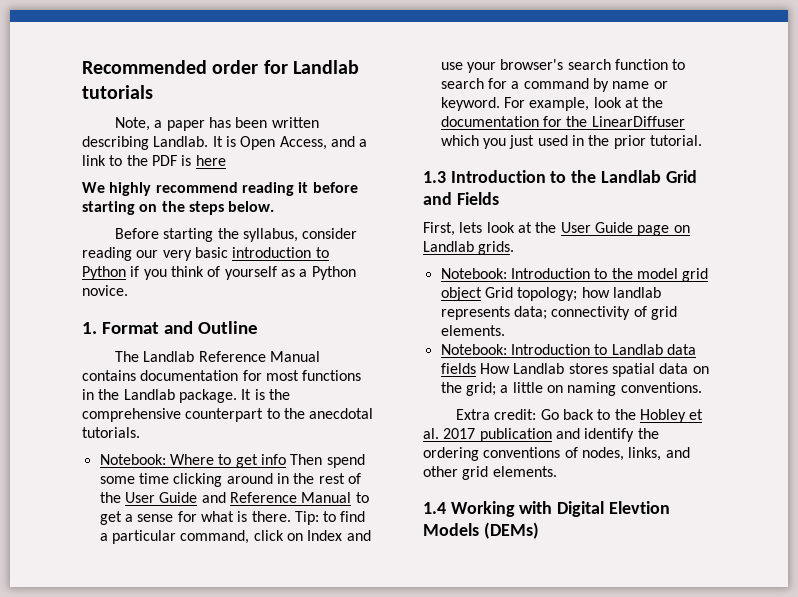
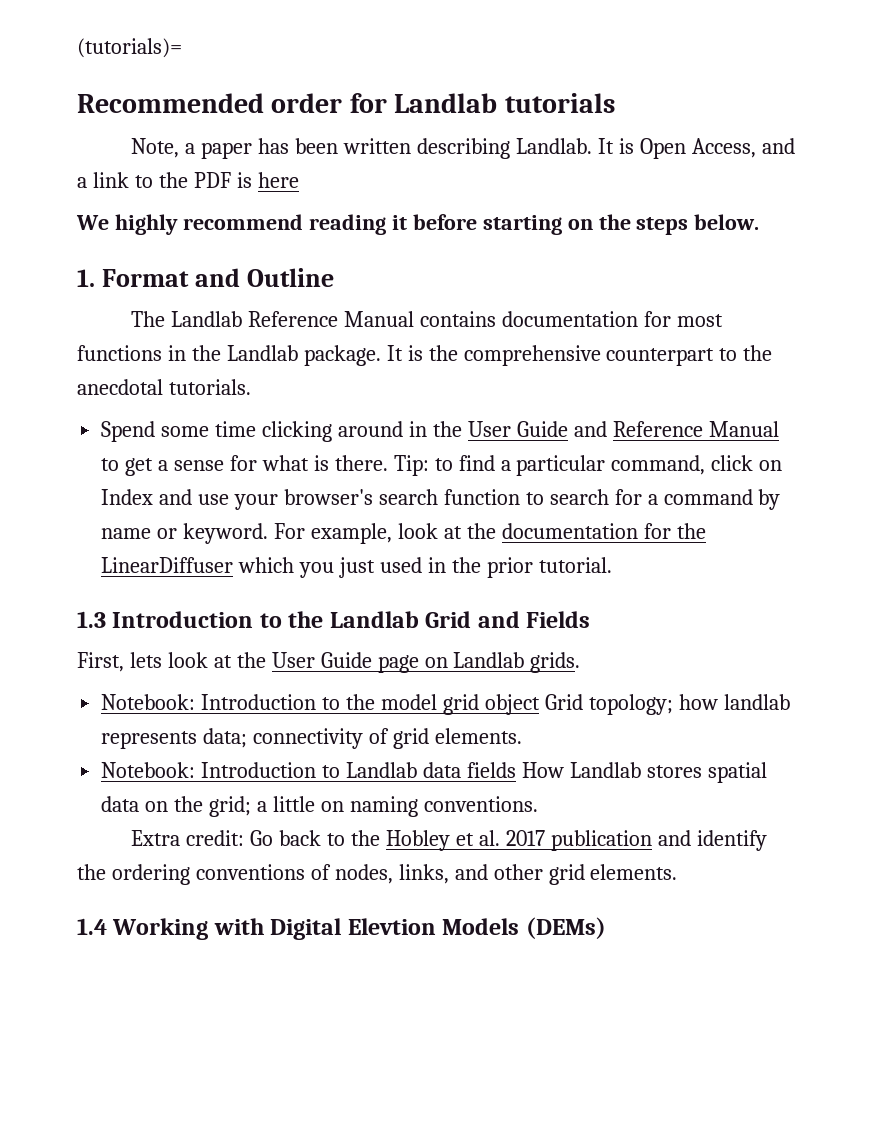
+ (tutorials)=
- Before starting the syllabus, consider reading our very basic introduction to Python if you think of yourself as a Python novice.
- Notebook: Where to get info Then spend some time clicking around in the rest of the User Guide and Reference Manual to get a sense for what is there.
+ Spend some time clicking around in the User Guide and Reference Manual to get a sense for what is there.

